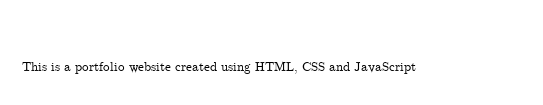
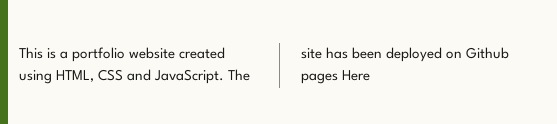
- This is a portfolio website created using HTML, CSS and JavaScript
+ This is a portfolio website created using HTML, CSS and JavaScript. The site has been deployed on Github pages Here

